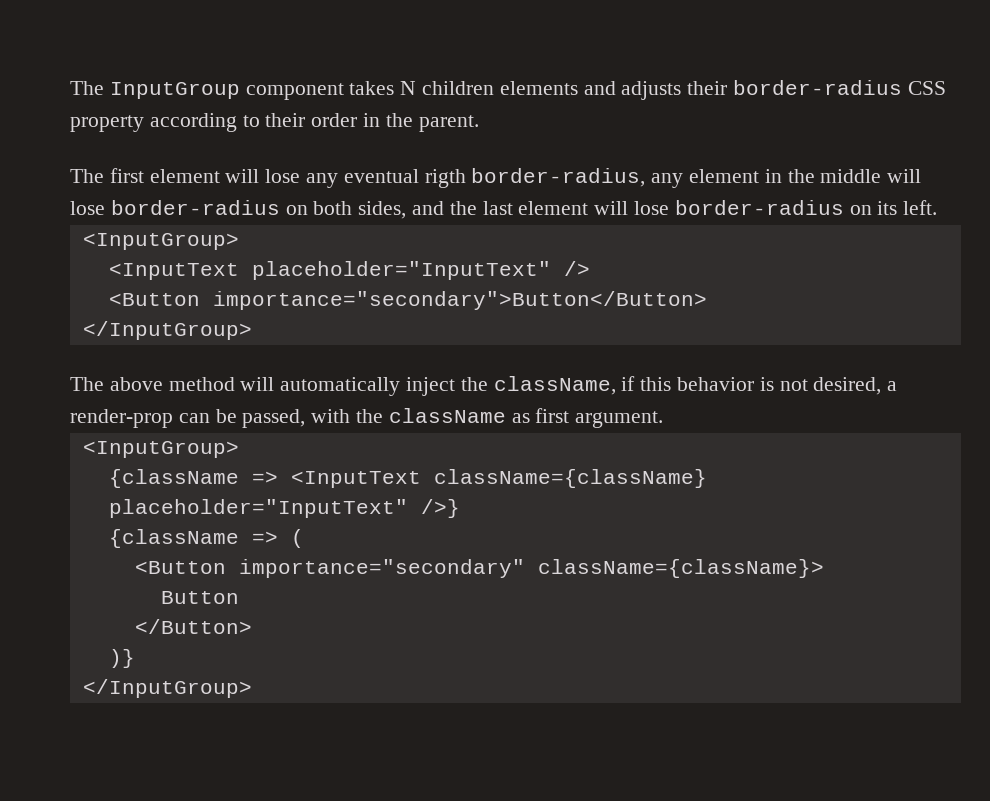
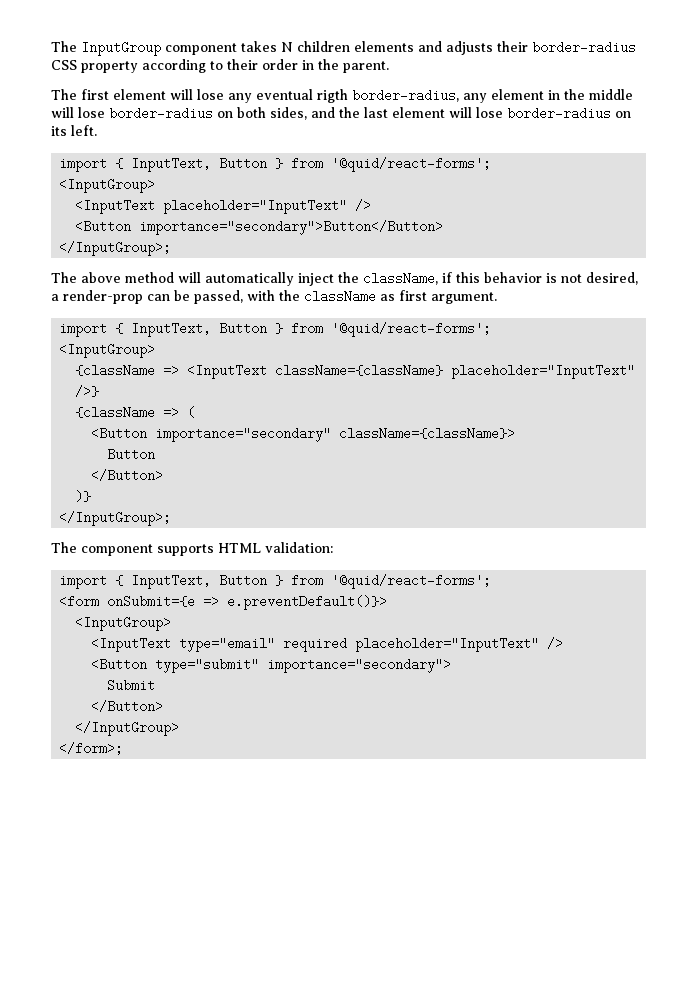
  The first element will lose any eventual rigth border-radius, any element in the middle will lose border-radius on both sides, and the last element will lose border-radius on its left.
+ import { InputText, Button } from '@quid/react-forms';
  <Button importance="secondary">Button</Button>
- </InputGroup>
+ </InputGroup>;
  The above method will automatically inject the className, if this behavior is not desired, a render-prop can be passed, with the className as first argument.
+ import { InputText, Button } from '@quid/react-forms';
  )}
+ </InputGroup>;
+ The component supports HTML validation:
+ import { InputText, Button } from '@quid/react-forms';
+ <form onSubmit={e => e.preventDefault()}>
+ <InputGroup>
+ <InputText type="email" required placeholder="InputText" />
+ <Button type="submit" importance="secondary">
+ Submit
+ </Button>
  </InputGroup>
+ </form>;

